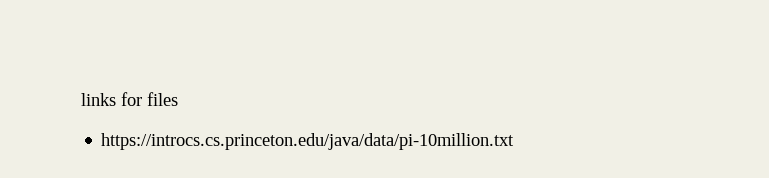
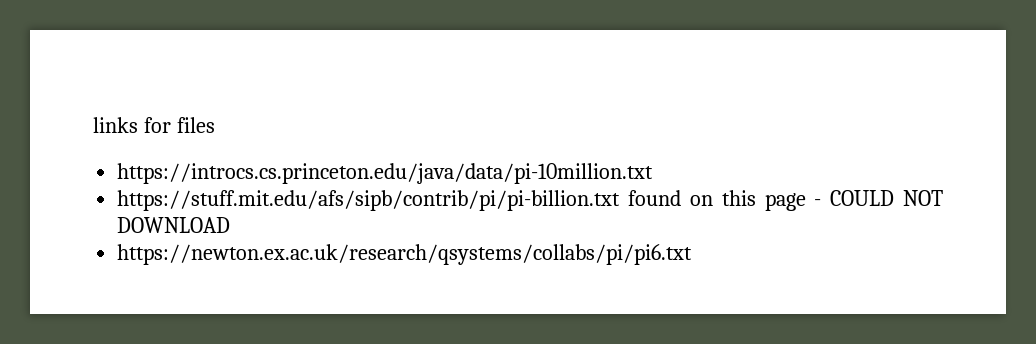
+ https://stuff.mit.edu/afs/sipb/contrib/pi/pi-billion.txt found on this page - COULD NOT DOWNLOAD
+ https://newton.ex.ac.uk/research/qsystems/collabs/pi/pi6.txt

